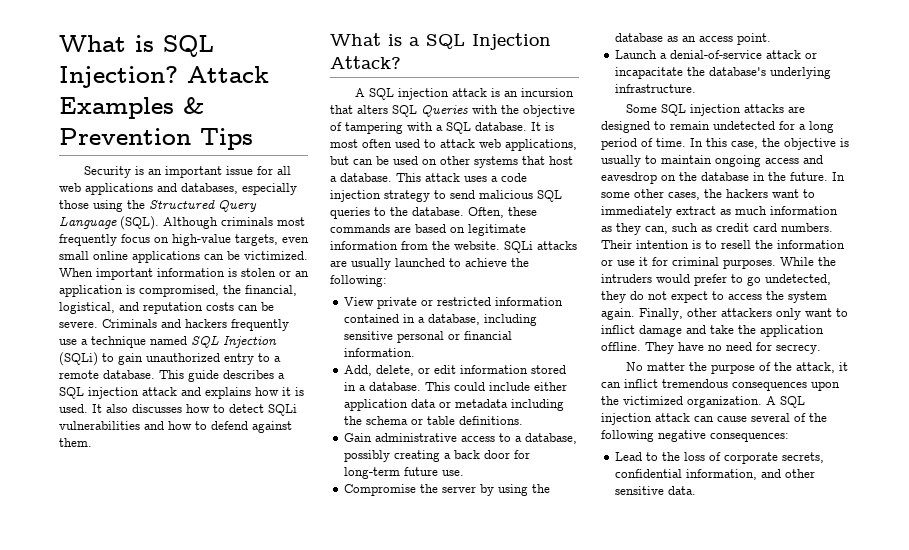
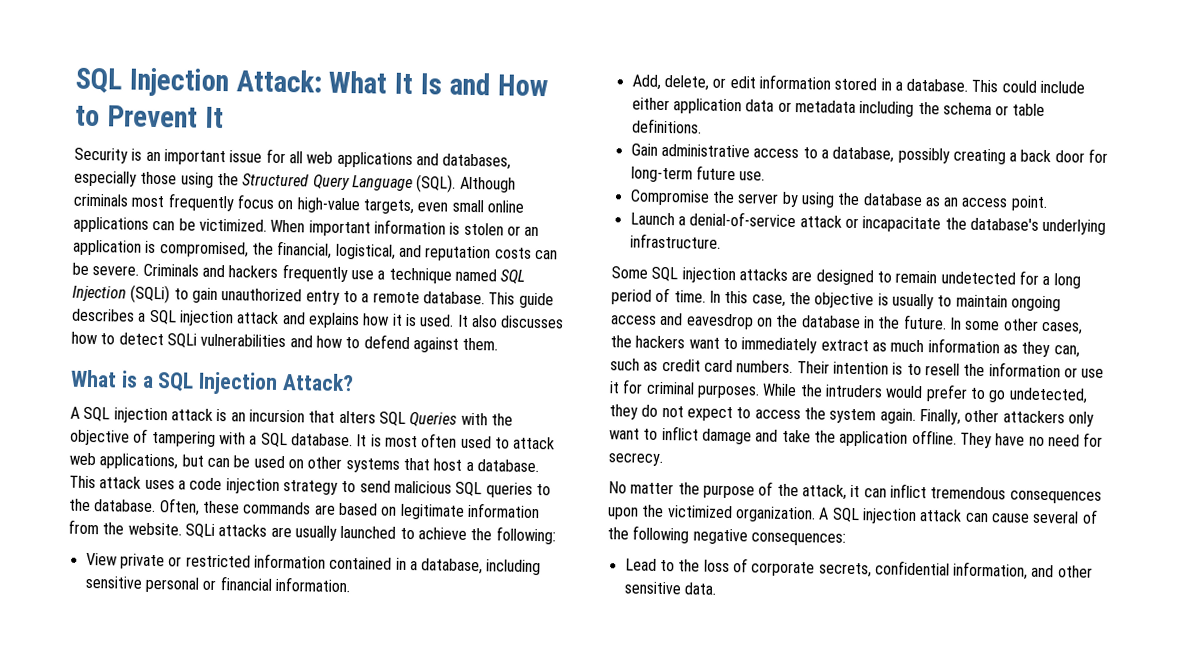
- What is SQL Injection? Attack Examples & Prevention Tips
+ SQL Injection Attack: What It Is and How to Prevent It

